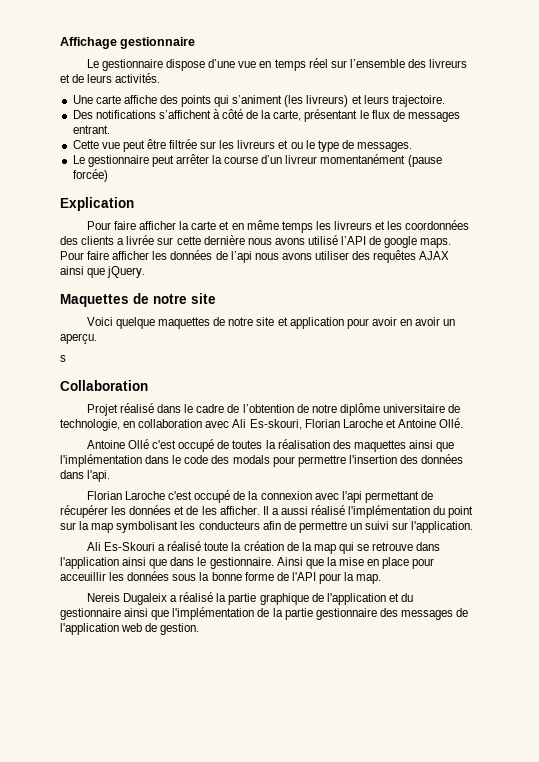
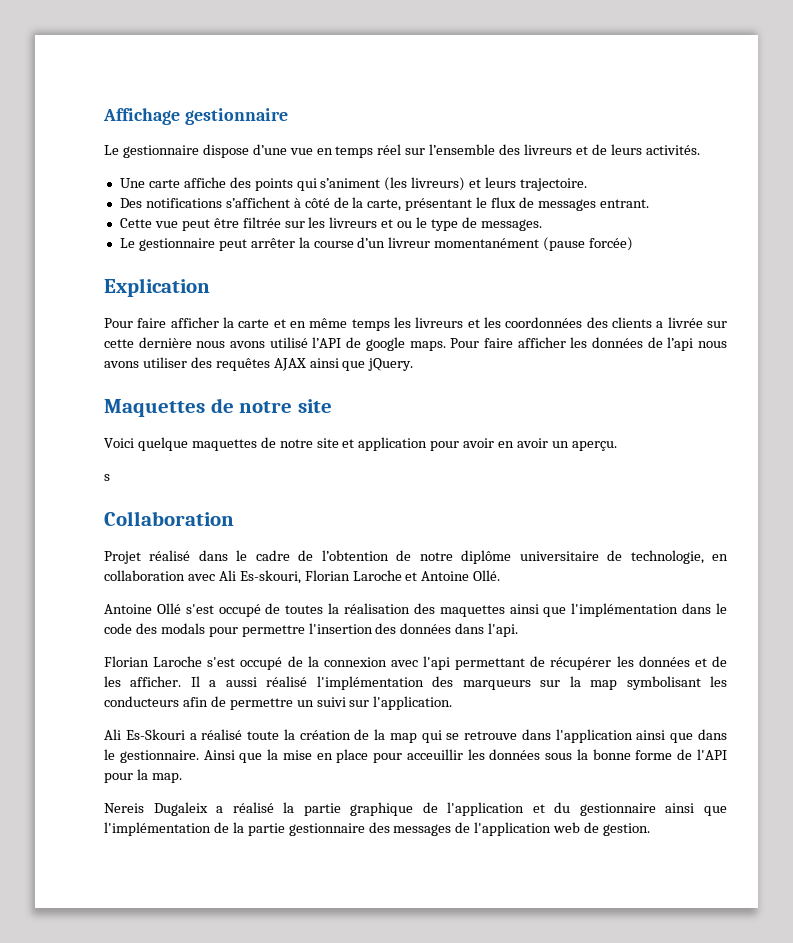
- Antoine Ollé c'est occupé de toutes la réalisation des maquettes ainsi que l'implémentation dans le code des modals pour permettre l'insertion des données dans l'api.
+ Antoine Ollé s'est occupé de toutes la réalisation des maquettes ainsi que l'implémentation dans le code des modals pour permettre l'insertion des données dans l'api.
- Florian Laroche c'est occupé de la connexion avec l'api permettant de récupérer les données et de les afficher.
+ Florian Laroche s'est occupé de la connexion avec l'api permettant de récupérer les données et de les afficher.
- Il a aussi réalisé l'implémentation du point sur la map symbolisant les conducteurs afin de permettre un suivi sur l'application.
+ Il a aussi réalisé l'implémentation des marqueurs sur la map symbolisant les conducteurs afin de permettre un suivi sur l'application.

